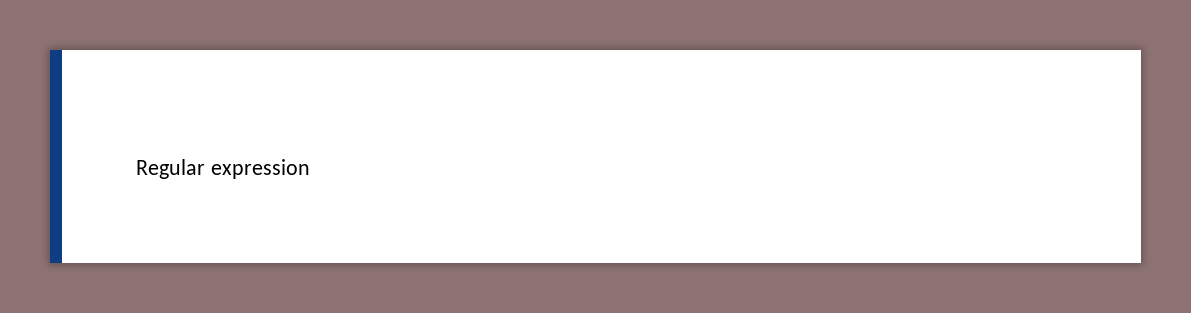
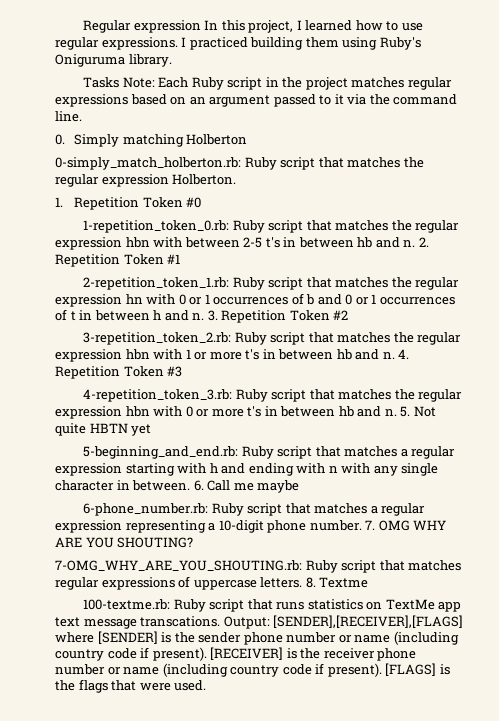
- Regular expression
+ Regular expression In this project, I learned how to use regular expressions. I practiced building them using Ruby's Oniguruma library.
+ Tasks Note: Each Ruby script in the project matches regular expressions based on an argument passed to it via the command line.
+ 0. Simply matching Holberton
+ 0-simply_match_holberton.rb: Ruby script that matches the regular expression Holberton.
+ 1. Repetition Token #0
+ 1-repetition_token_0.rb: Ruby script that matches the regular expression hbn with between 2-5 t's in between hb and n. 2. Repetition Token #1
+ 2-repetition_token_1.rb: Ruby script that matches the regular expression hn with 0 or 1 occurrences of b and 0 or 1 occurrences of t in between h and n. 3. Repetition Token #2
+ 3-repetition_token_2.rb: Ruby script that matches the regular expression hbn with 1 or more t's in between hb and n. 4. Repetition Token #3
+ 4-repetition_token_3.rb: Ruby script that matches the regular expression hbn with 0 or more t's in between hb and n. 5. Not quite HBTN yet
+ 5-beginning_and_end.rb: Ruby script that matches a regular expression starting with h and ending with n with any single character in between. 6. Call me maybe
+ 6-phone_number.rb: Ruby script that matches a regular expression representing a 10-digit phone number. 7. OMG WHY ARE YOU SHOUTING?
+ 7-OMG_WHY_ARE_YOU_SHOUTING.rb: Ruby script that matches regular expressions of uppercase letters. 8. Textme
+ 100-textme.rb: Ruby script that runs statistics on TextMe app text message transcations. Output: [SENDER],[RECEIVER],[FLAGS] where [SENDER] is the sender phone number or name (including country code if present). [RECEIVER] is the receiver phone number or name (including country code if present). [FLAGS] is the flags that were used.

